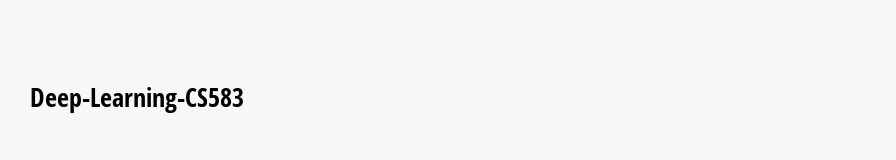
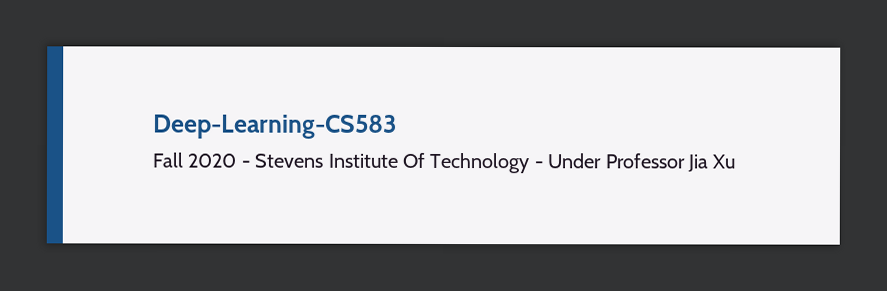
+ Fall 2020 - Stevens Institute Of Technology - Under Professor Jia Xu

